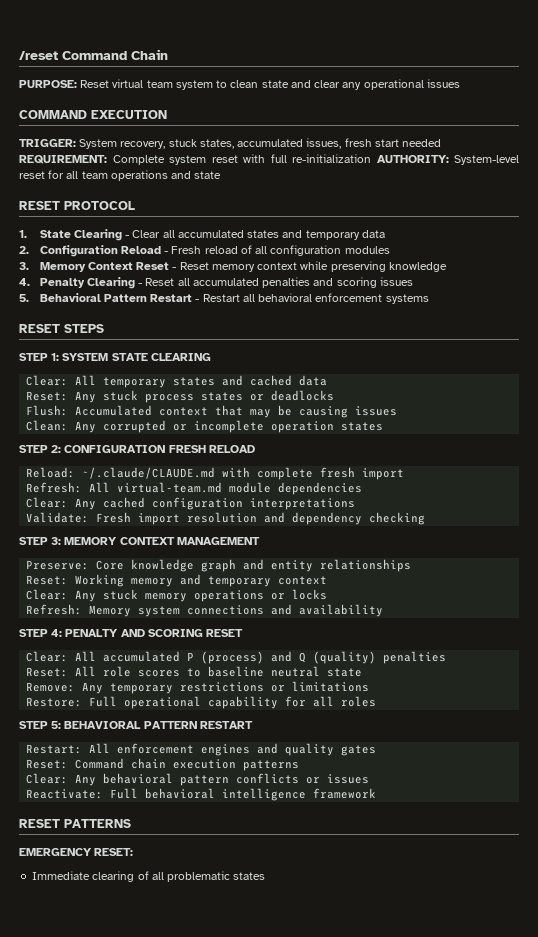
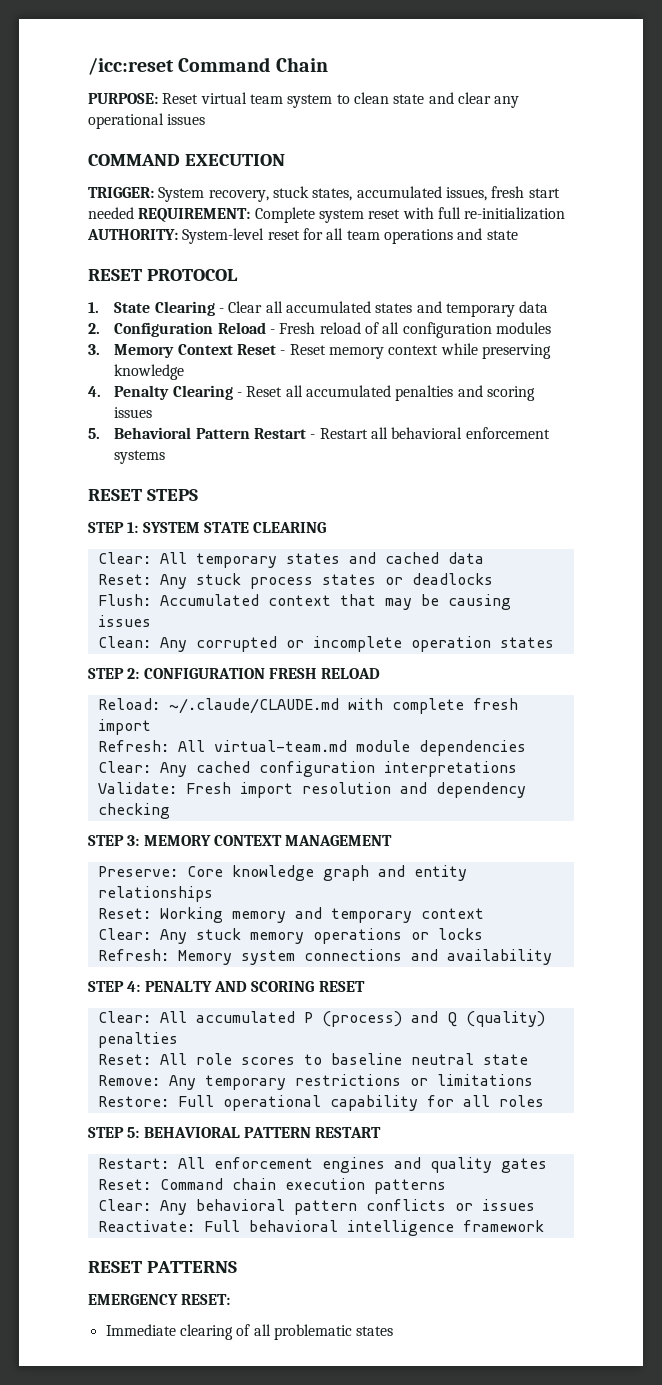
- /reset Command Chain
+ /icc:reset Command Chain

